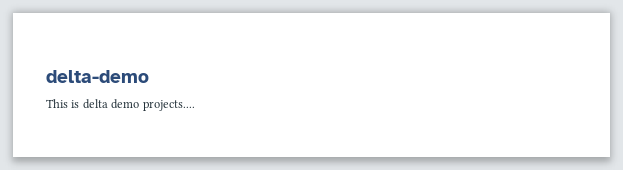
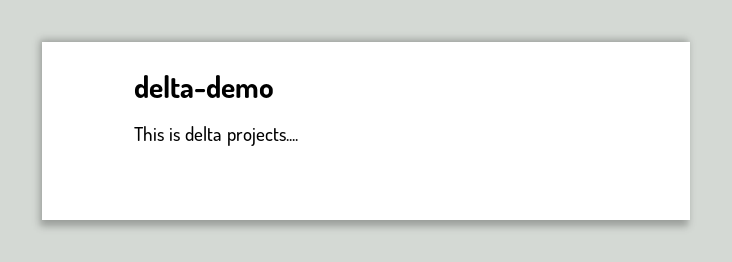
- This is delta demo projects....
+ This is delta projects....

